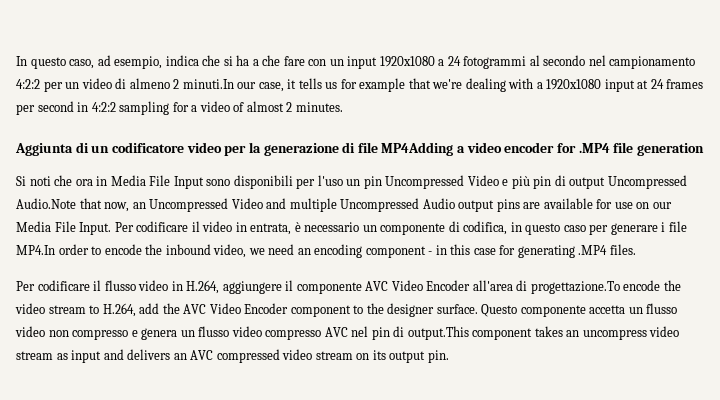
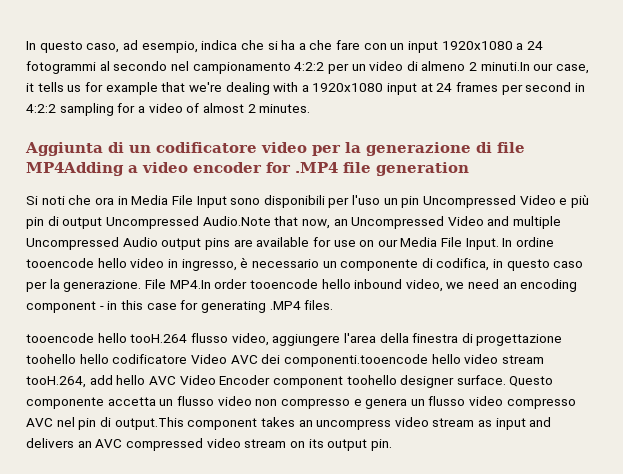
- Per codificare il video in entrata, è necessario un componente di codifica, in questo caso per generare i file MP4.In order to encode the inbound video, we need an encoding component - in this case for generating .MP4 files.
+ In ordine tooencode hello video in ingresso, è necessario un componente di codifica, in questo caso per la generazione. File MP4.In order tooencode hello inbound video, we need an encoding component - in this case for generating .MP4 files.
- Per codificare il flusso video in H.264, aggiungere il componente AVC Video Encoder all'area di progettazione.To encode the video stream to H.264, add the AVC Video Encoder component to the designer surface.
+ tooencode hello tooH.264 flusso video, aggiungere l'area della finestra di progettazione toohello hello codificatore Video AVC dei componenti.tooencode hello video stream tooH.264, add hello AVC Video Encoder component toohello designer surface.

